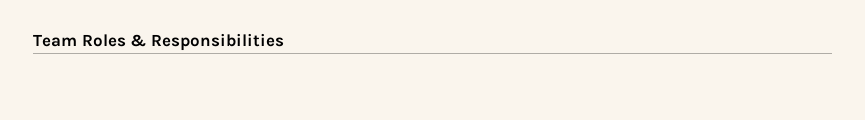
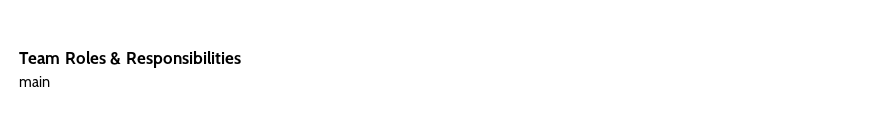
+ main

